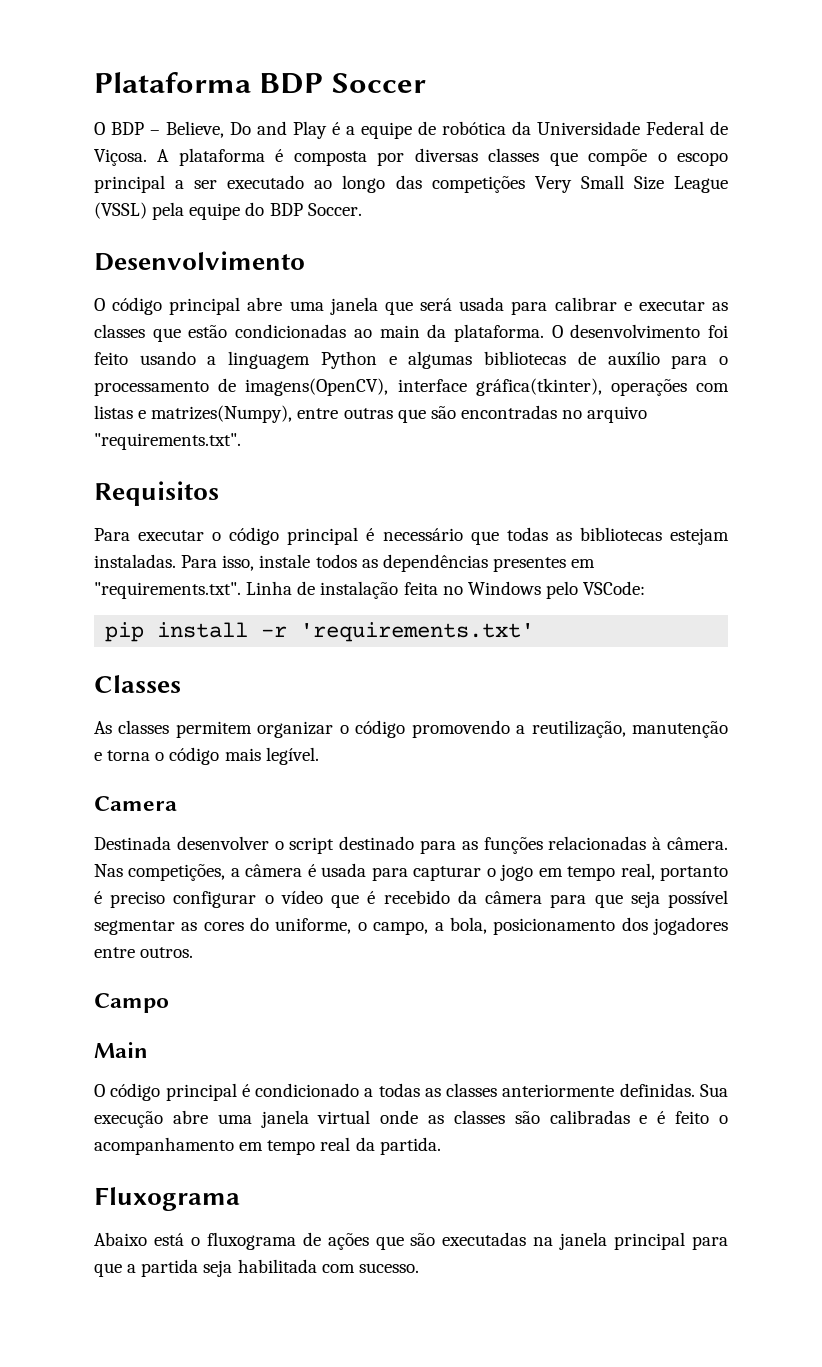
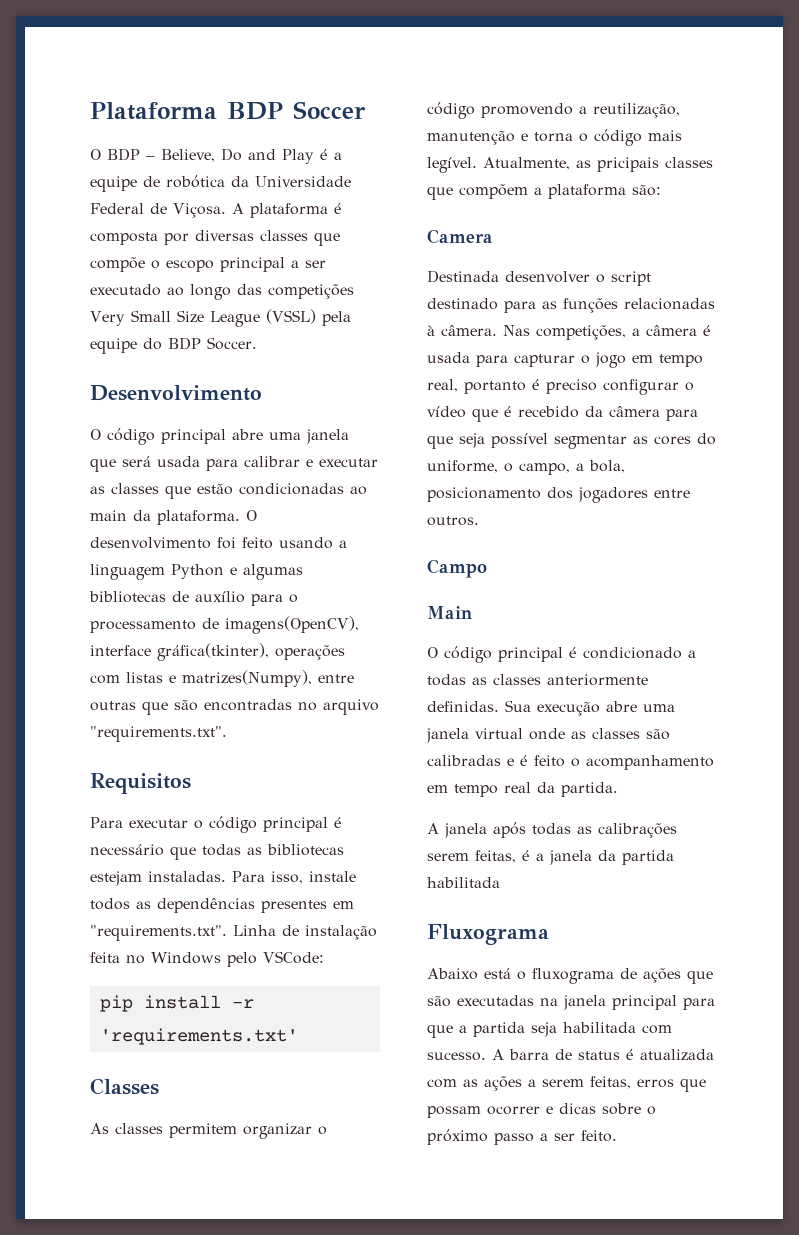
+ Atualmente, as pricipais classes que compõem a plataforma são:
+ A janela após todas as calibrações serem feitas, é a janela da partida habilitada
+ A barra de status é atualizada com as ações a serem feitas, erros que possam ocorrer e dicas sobre o próximo passo a ser feito.

